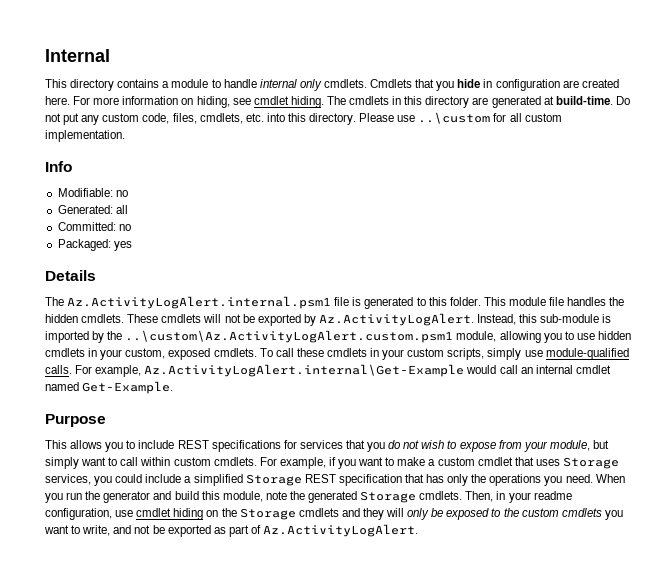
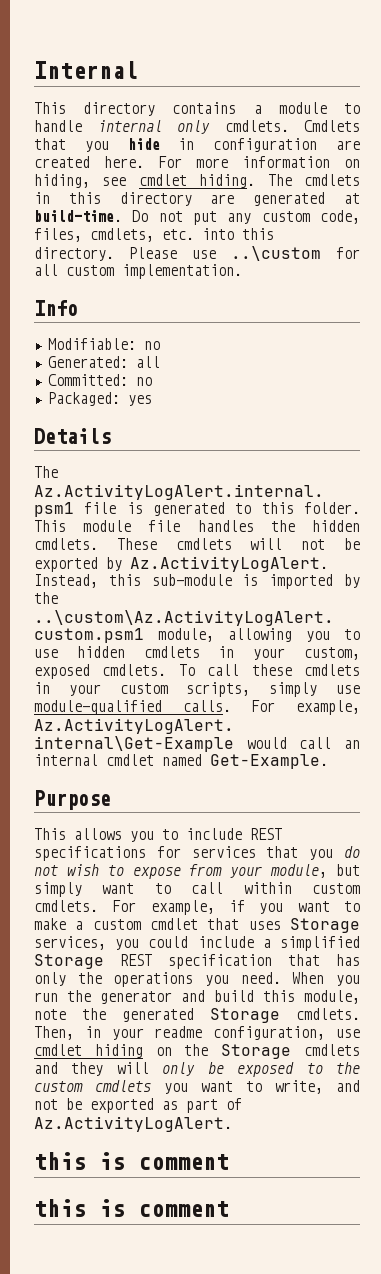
  Then, in your readme configuration, use cmdlet hiding on the Storage cmdlets and they will only be exposed to the custom cmdlets you want to write, and not be exported as part of Az.ActivityLogAlert.
+ this is comment
+ this is comment

